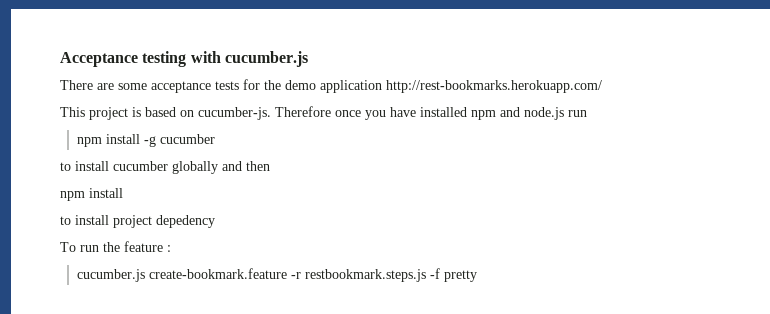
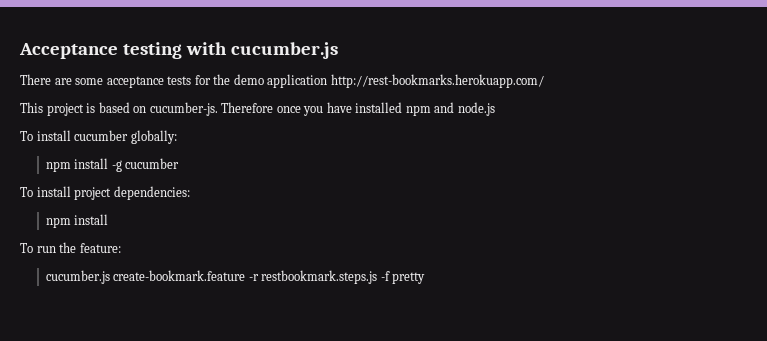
- Therefore once you have installed npm and node.js run
+ Therefore once you have installed npm and node.js
+ To install cucumber globally:
- to install cucumber globally and then
+ To install project dependencies:
  npm install
- to install project depedency
- To run the feature :
+ To run the feature:

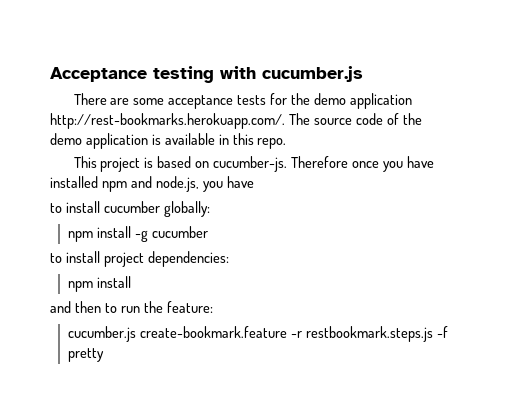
- There are some acceptance tests for the demo application http://rest-bookmarks.herokuapp.com/
+ There are some acceptance tests for the demo application http://rest-bookmarks.herokuapp.com/. The source code of the demo application is available in this repo.
- Therefore once you have installed npm and node.js
- To install cucumber globally:
+ Therefore once you have installed npm and node.js, you have
+ to install cucumber globally:
- To install project dependencies:
+ to install project dependencies:
- To run the feature:
+ and then to run the feature:

